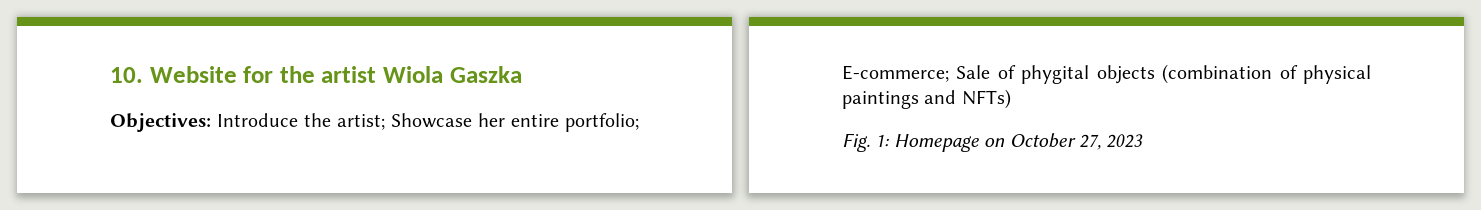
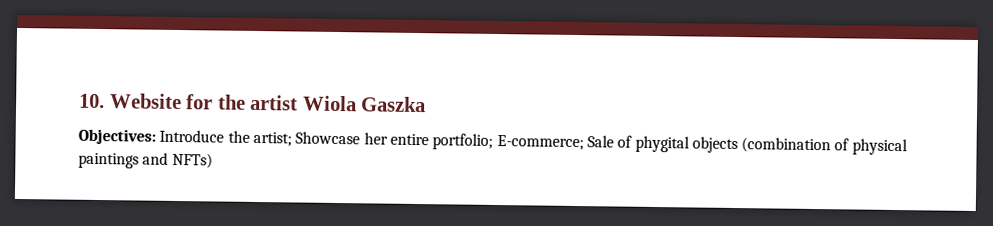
- Fig. 1: Homepage on October 27, 2023

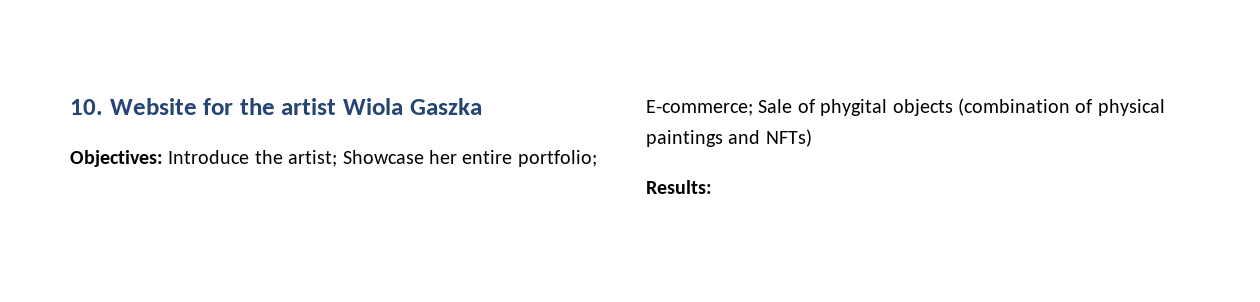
+ Results:

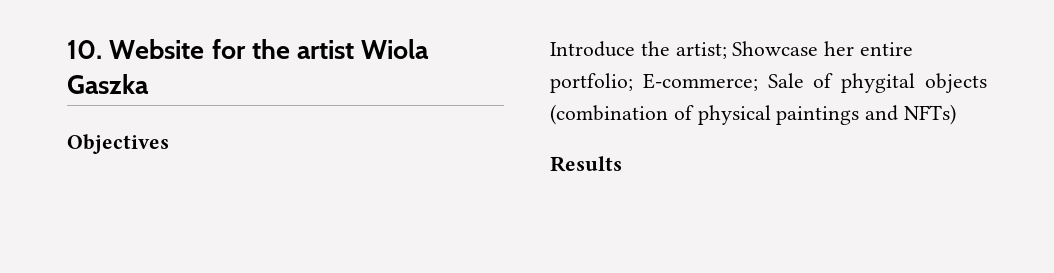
- Objectives: Introduce the artist; Showcase her entire portfolio; E-commerce; Sale of phygital objects (combination of physical paintings and NFTs)
+ Objectives
+ Introduce the artist; Showcase her entire portfolio; E-commerce; Sale of phygital objects (combination of physical paintings and NFTs)
- Results:
+ Results

